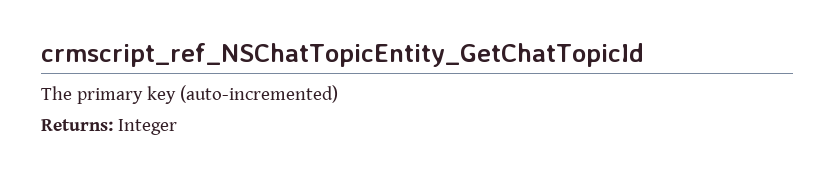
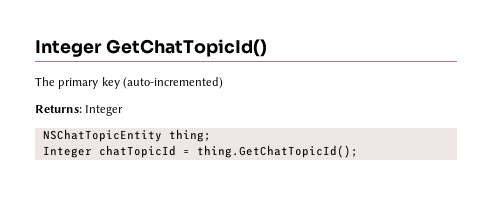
- crmscript_ref_NSChatTopicEntity_GetChatTopicId
+ Integer GetChatTopicId()
+ NSChatTopicEntity thing;
+ Integer chatTopicId = thing.GetChatTopicId();

